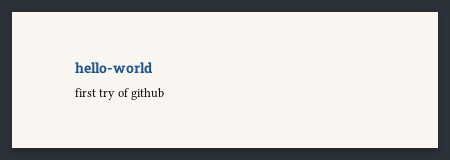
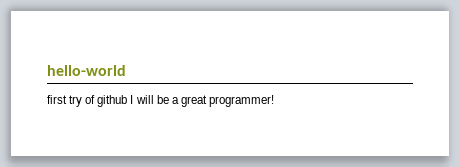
- first try of github
+ first try of github I will be a great programmer!

